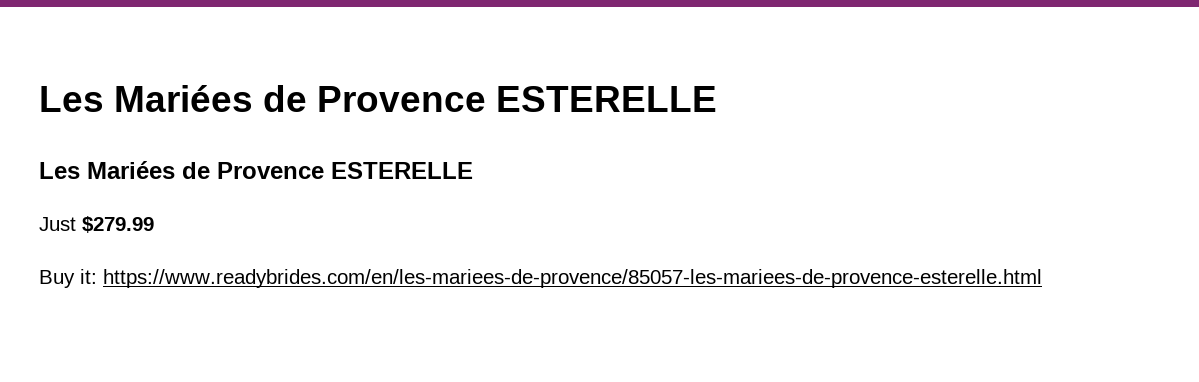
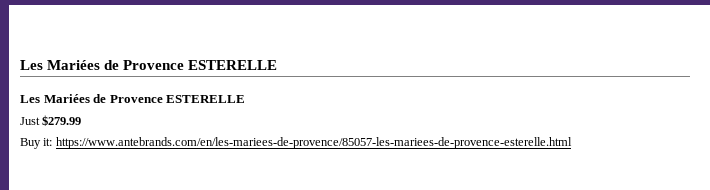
- Buy it: https://www.readybrides.com/en/les-mariees-de-provence/85057-les-mariees-de-provence-esterelle.html
+ Buy it: https://www.antebrands.com/en/les-mariees-de-provence/85057-les-mariees-de-provence-esterelle.html

